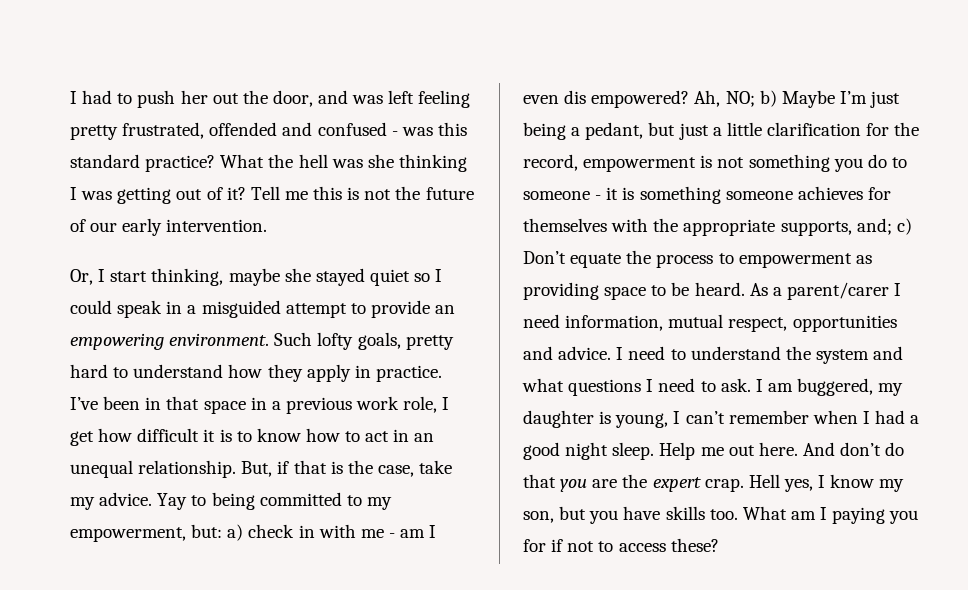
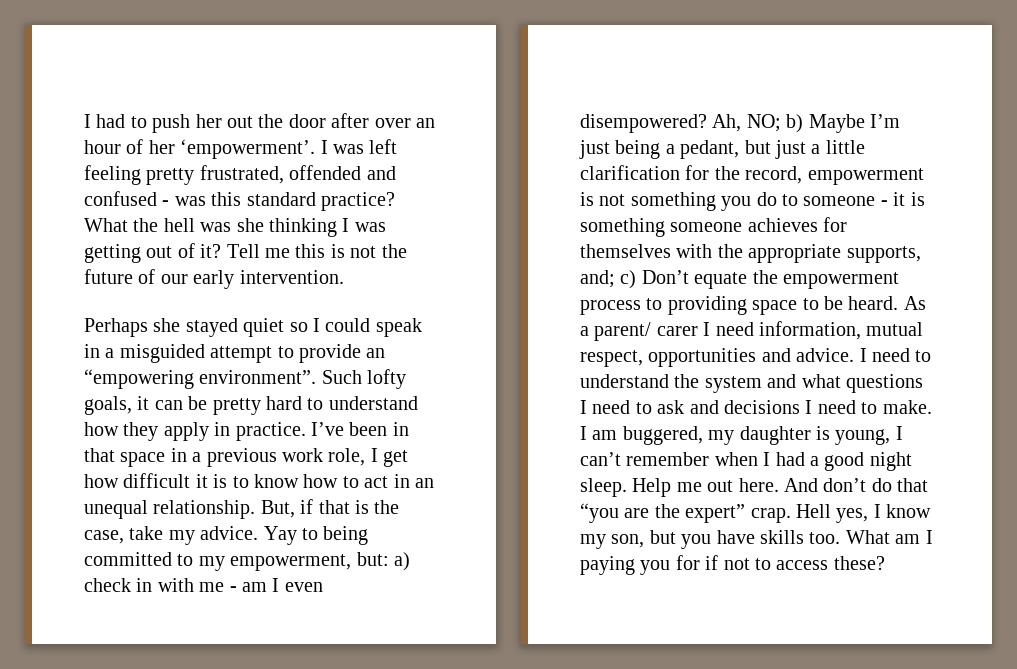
- I had to push her out the door, and was left feeling pretty frustrated, offended and confused - was this standard practice?
+ I had to push her out the door after over an hour of her ‘empowerment’. I was left feeling pretty frustrated, offended and confused - was this standard practice?
- Or, I start thinking, maybe she stayed quiet so I could speak in a misguided attempt to provide an empowering environment.
+ Perhaps she stayed quiet so I could speak in a misguided attempt to provide an “empowering environment”.
- Such lofty goals, pretty hard to understand how they apply in practice.
+ Such lofty goals, it can be pretty hard to understand how they apply in practice.
- Yay to being committed to my empowerment, but: a) check in with me - am I even dis empowered?
+ Yay to being committed to my empowerment, but: a) check in with me - am I even disempowered?
- Ah, NO; b) Maybe I’m just being a pedant, but just a little clarification for the record, empowerment is not something you do to someone - it is something someone achieves for themselves with the appropriate supports, and; c) Don’t equate the process to empowerment as providing space to be heard.
+ Ah, NO; b) Maybe I’m just being a pedant, but just a little clarification for the record, empowerment is not something you do to someone - it is something someone achieves for themselves with the appropriate supports, and; c) Don’t equate the empowerment process to providing space to be heard.
- As a parent/carer I need information, mutual respect, opportunities and advice.
+ As a parent/ carer I need information, mutual respect, opportunities and advice.
- I need to understand the system and what questions I need to ask.
+ I need to understand the system and what questions I need to ask and decisions I need to make.
- And don’t do that you are the expert crap.
+ And don’t do that “you are the expert” crap.

